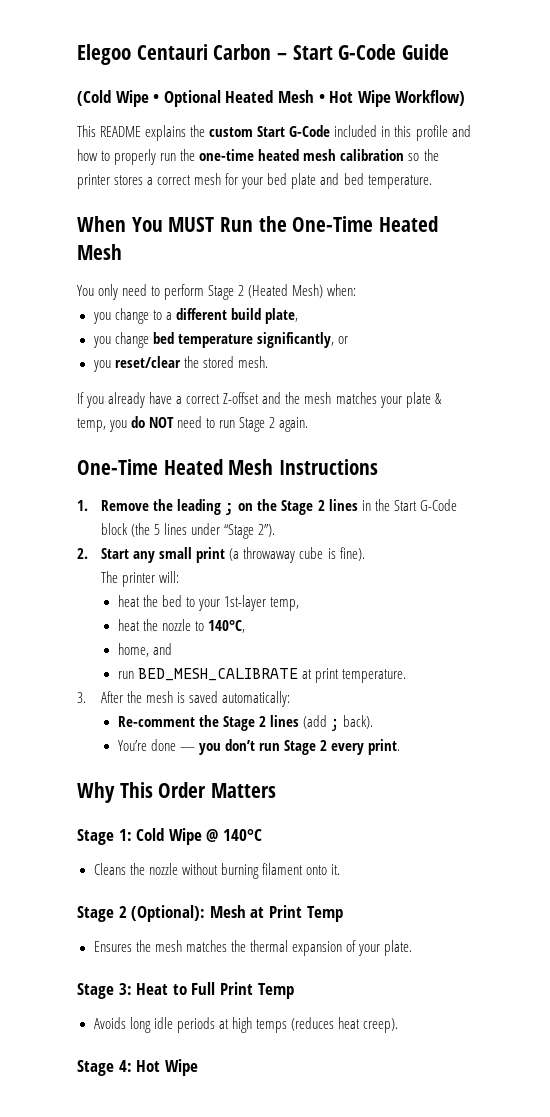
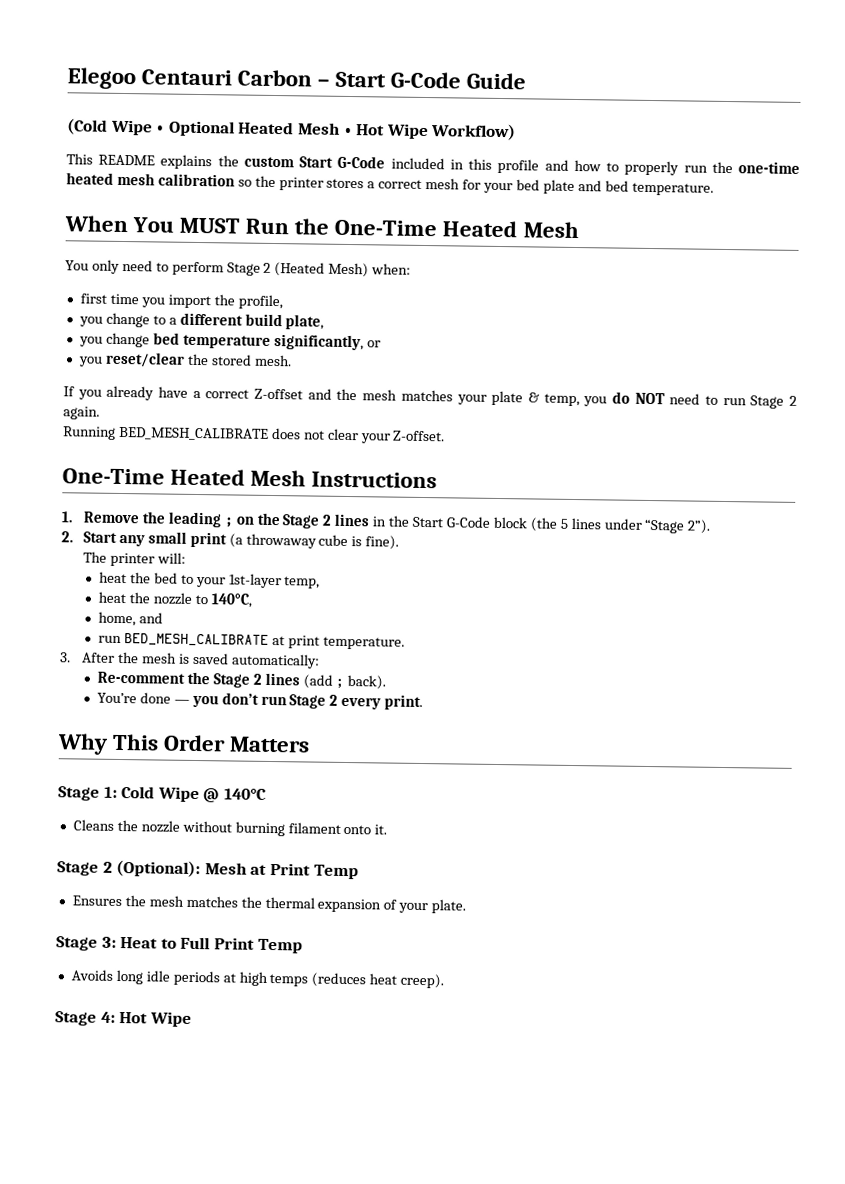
+ first time you import the profile,
+ Running BED_MESH_CALIBRATE does not clear your Z-offset.

